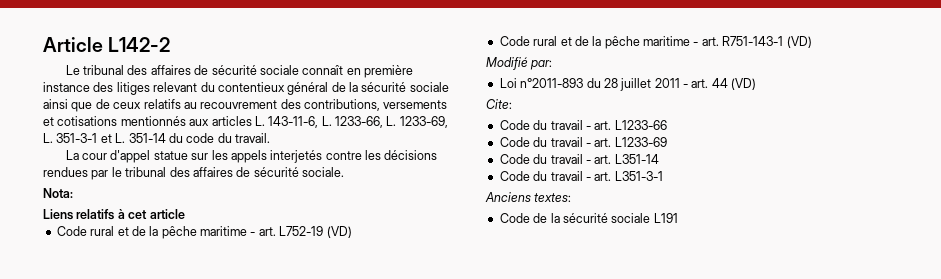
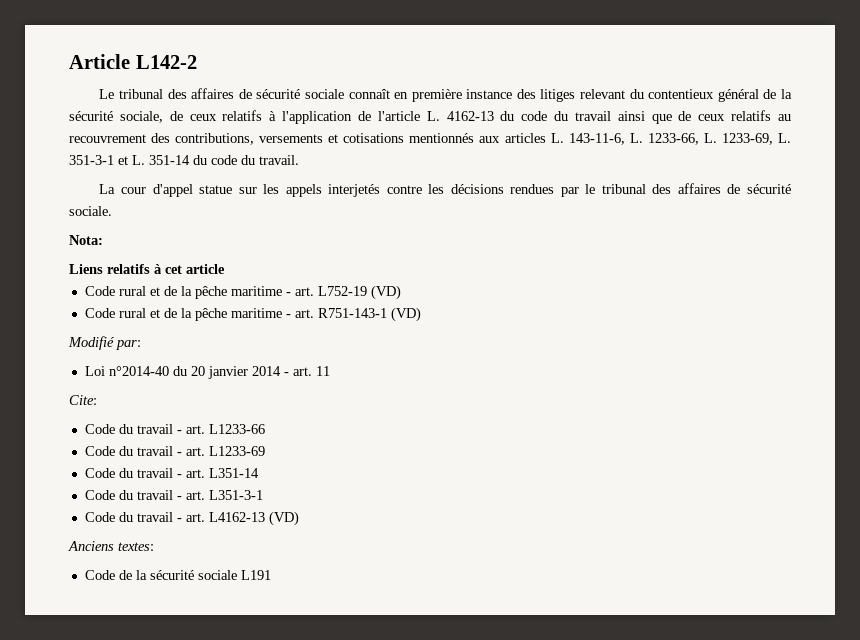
- Le tribunal des affaires de sécurité sociale connaît en première instance des litiges relevant du contentieux général de la sécurité sociale ainsi que de ceux relatifs au recouvrement des contributions, versements et cotisations mentionnés aux articles L. 143-11-6, L. 1233-66, L. 1233-69, L. 351-3-1 et L. 351-14 du code du travail.
+ Le tribunal des affaires de sécurité sociale connaît en première instance des litiges relevant du contentieux général de la sécurité sociale, de ceux relatifs à l'application de l'article L. 4162-13 du code du travail ainsi que de ceux relatifs au recouvrement des contributions, versements et cotisations mentionnés aux articles L. 143-11-6, L. 1233-66, L. 1233-69, L. 351-3-1 et L. 351-14 du code du travail.
- Loi n°2011-893 du 28 juillet 2011 - art. 44 (VD)
+ Loi n°2014-40 du 20 janvier 2014 - art. 11
+ Code du travail - art. L4162-13 (VD)

